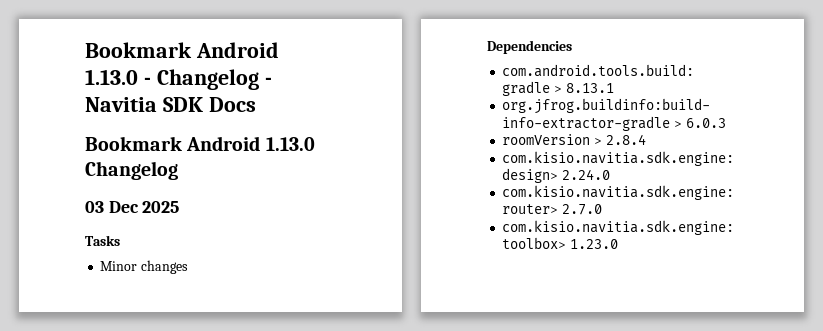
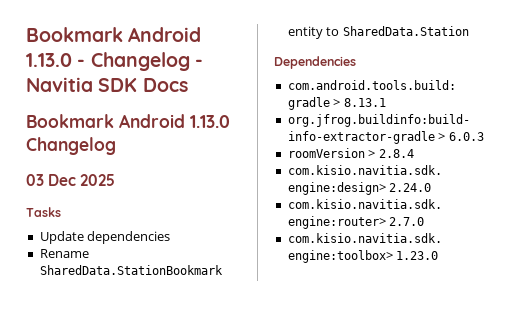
- Minor changes
+ Update dependencies
+ Rename SharedData.StationBookmark entity to SharedData.Station

